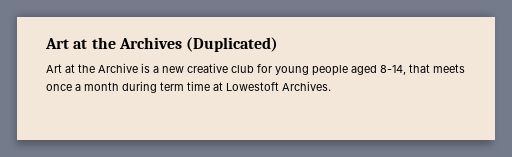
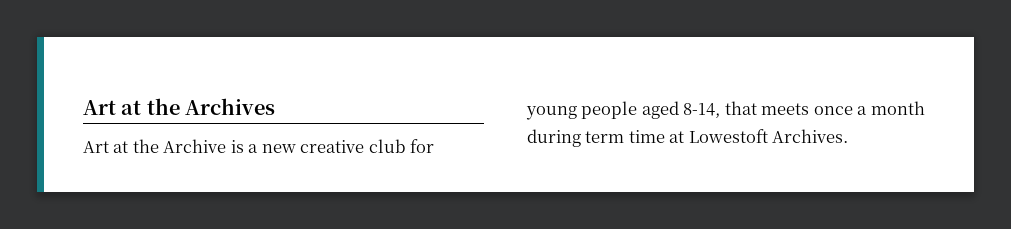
- Art at the Archives (Duplicated)
+ Art at the Archives

